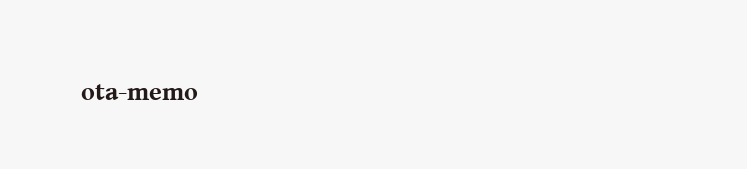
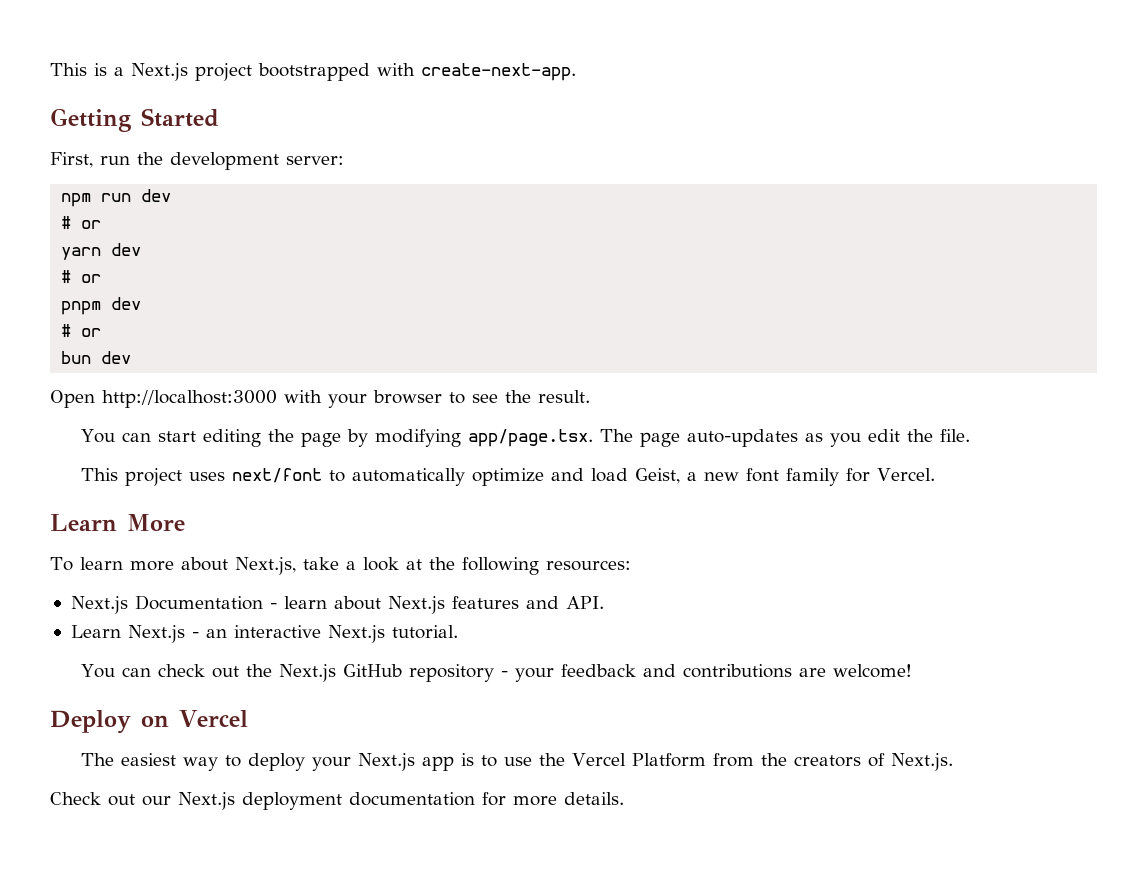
- ota-memo
+ This is a Next.js project bootstrapped with create-next-app.
+ Getting Started
+ First, run the development server:
+ npm run dev
+ # or
+ yarn dev
+ # or
+ pnpm dev
+ # or
+ bun dev
+ Open http://localhost:3000 with your browser to see the result.
+ You can start editing the page by modifying app/page.tsx. The page auto-updates as you edit the file.
+ This project uses next/font to automatically optimize and load Geist, a new font family for Vercel.
+ Learn More
+ To learn more about Next.js, take a look at the following resources:
+ Next.js Documentation - learn about Next.js features and API.
+ Learn Next.js - an interactive Next.js tutorial.
+ You can check out the Next.js GitHub repository - your feedback and contributions are welcome!
+ Deploy on Vercel
+ The easiest way to deploy your Next.js app is to use the Vercel Platform from the creators of Next.js.
+ Check out our Next.js deployment documentation for more details.

